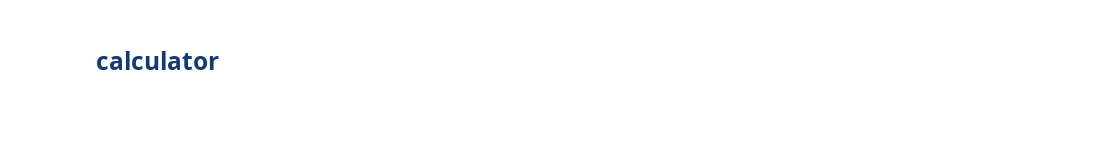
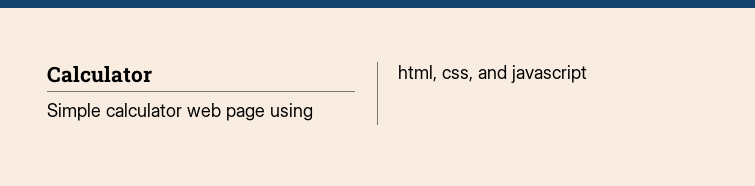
- calculator
+ Calculator
+ Simple calculator web page using html, css, and javascript

